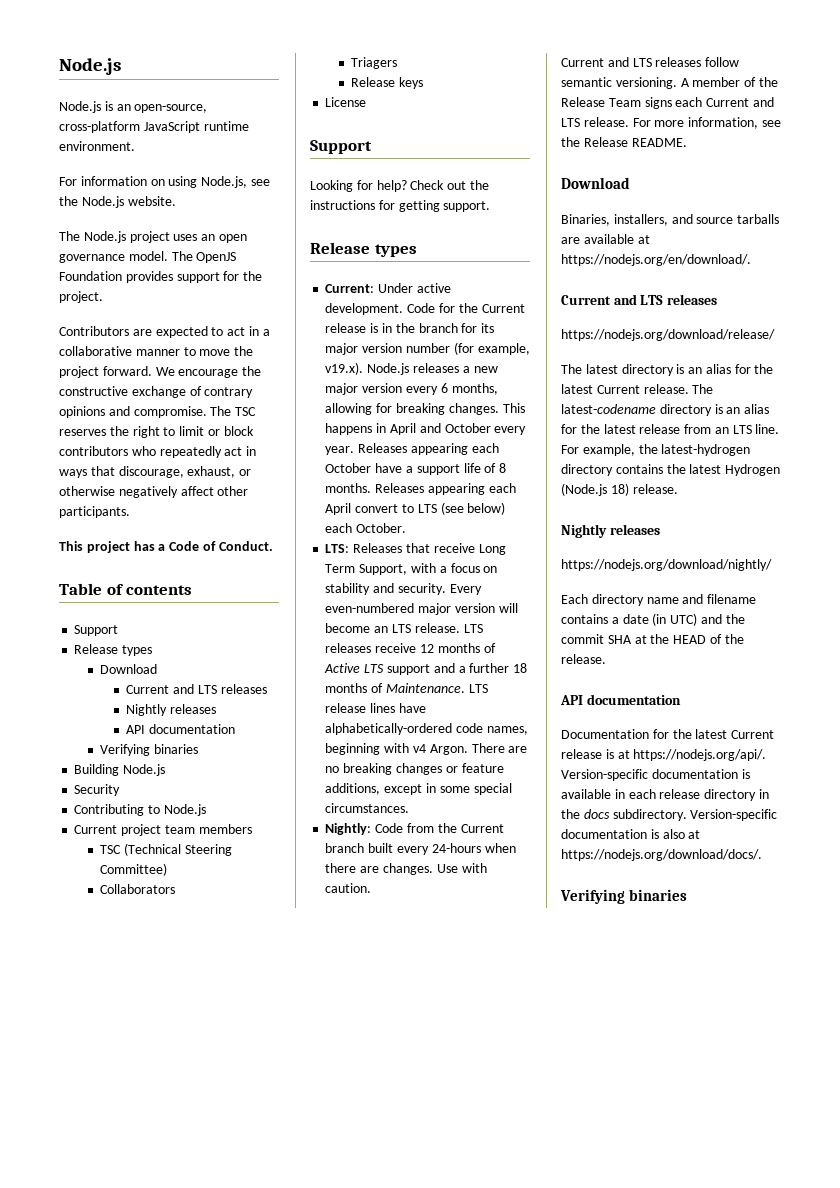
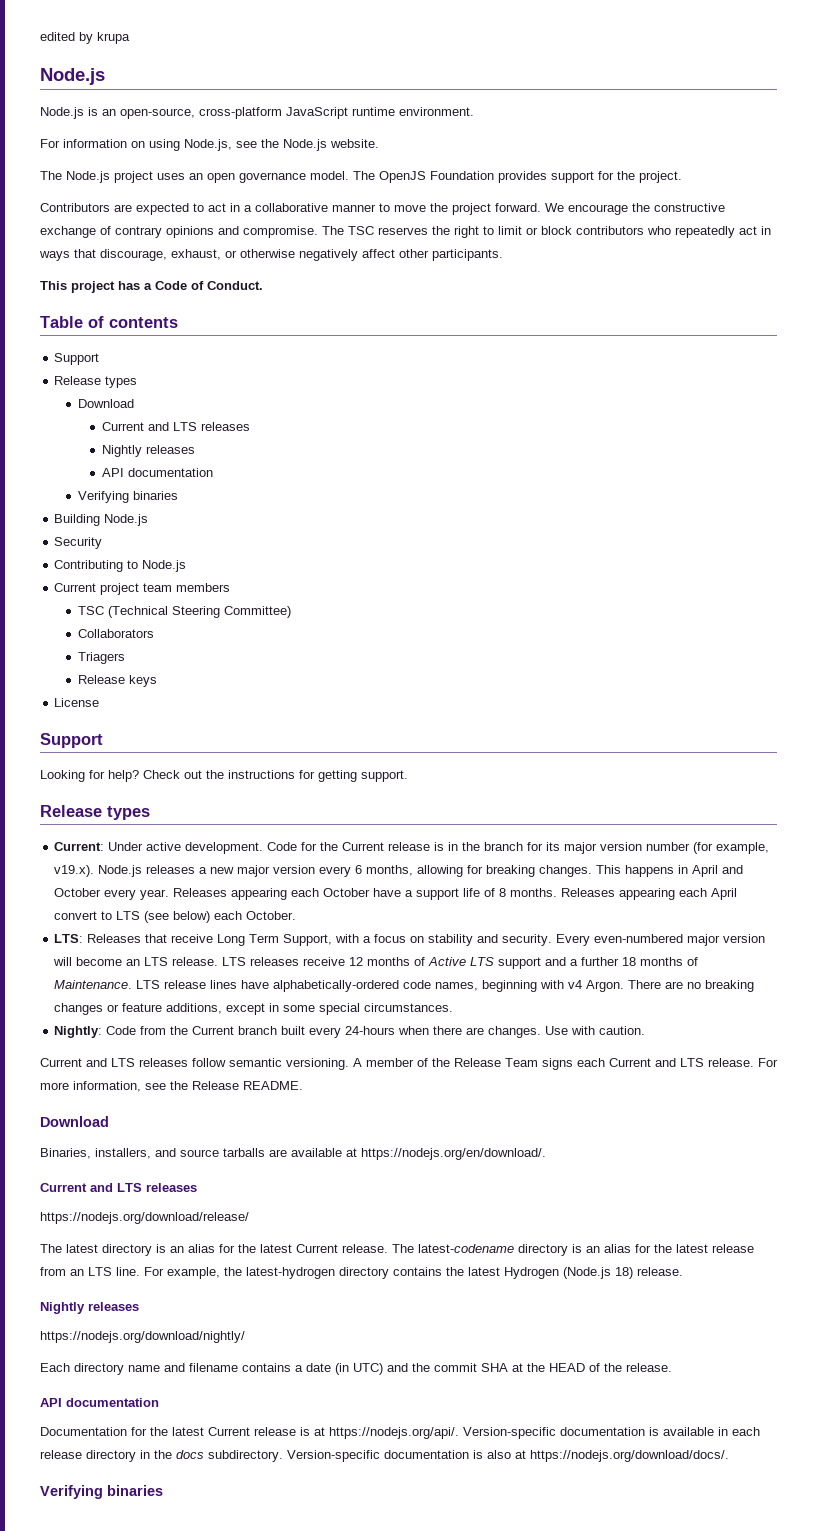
+ edited by krupa

